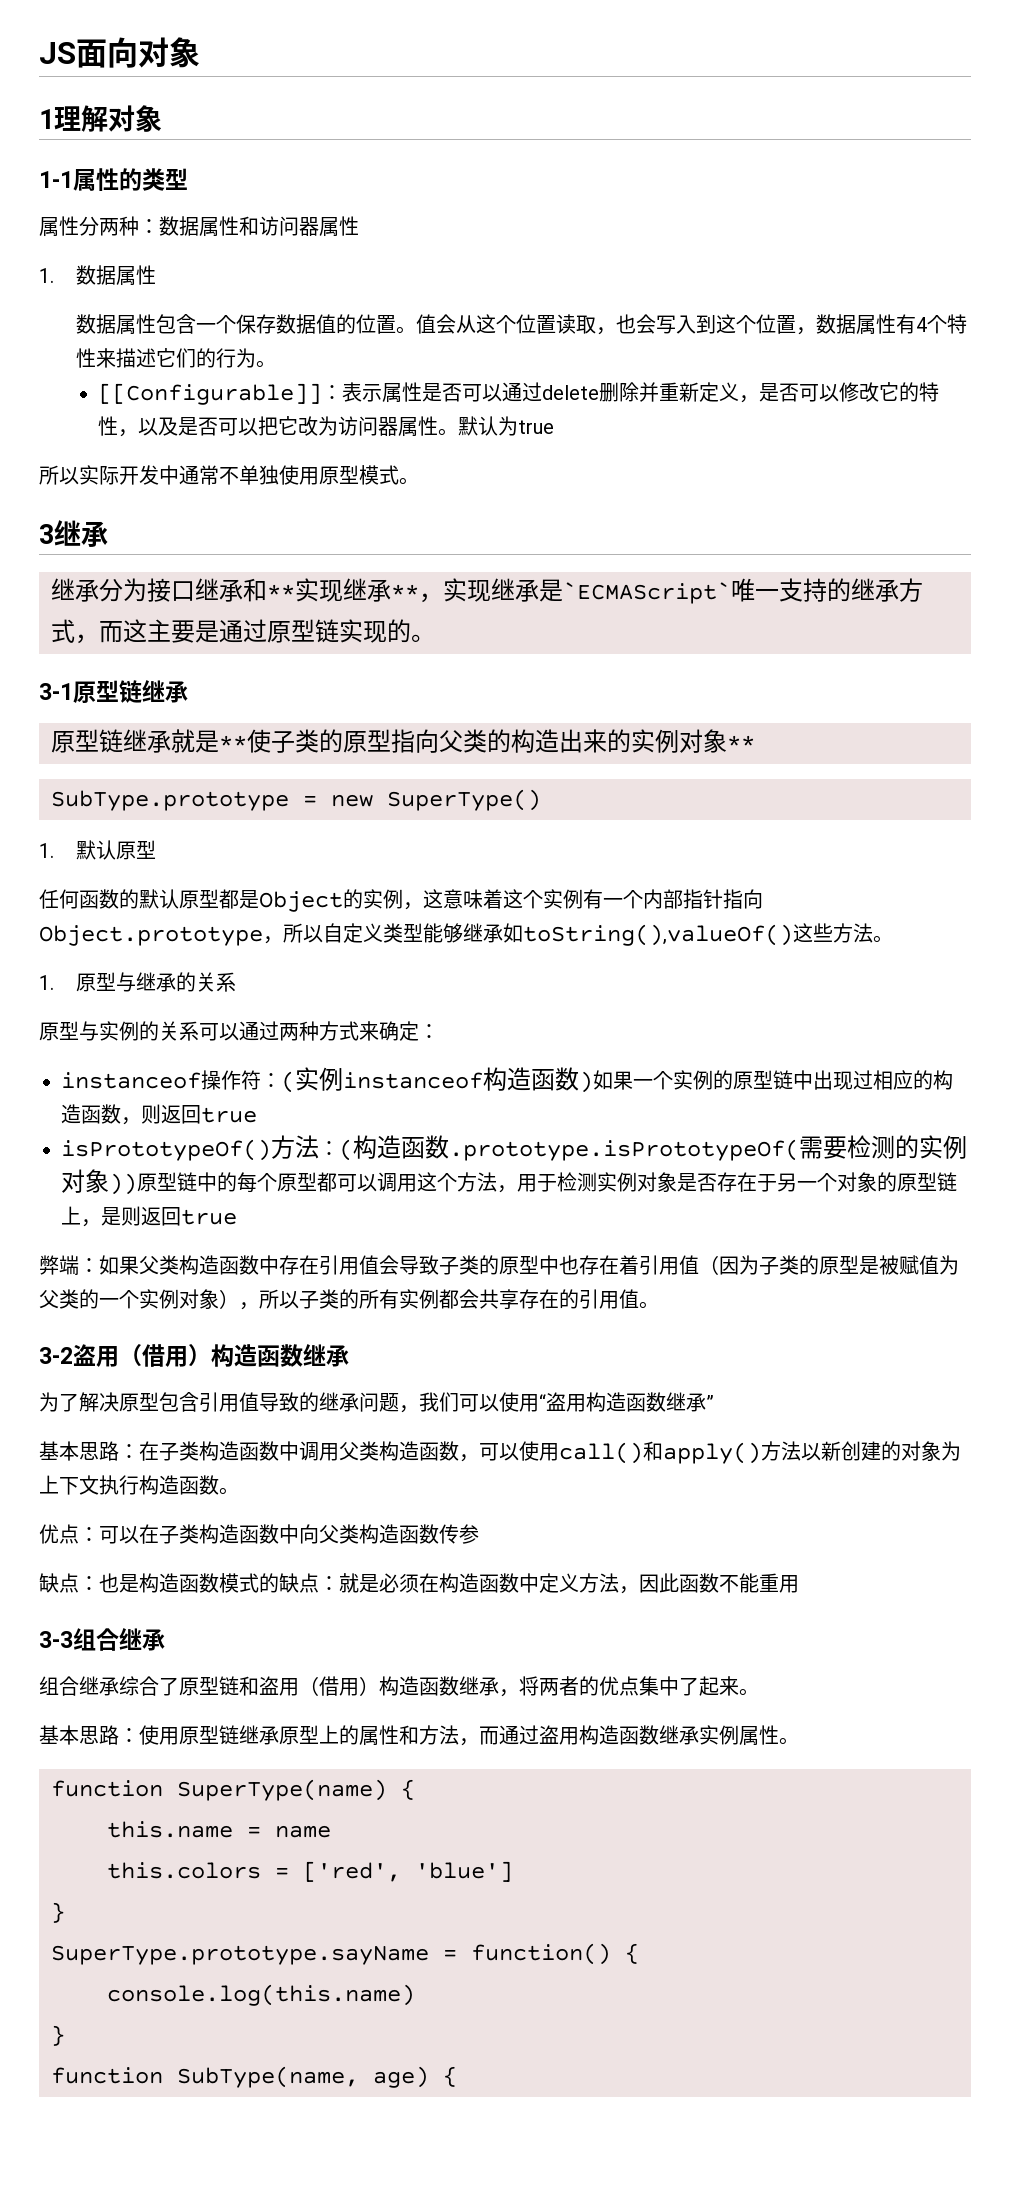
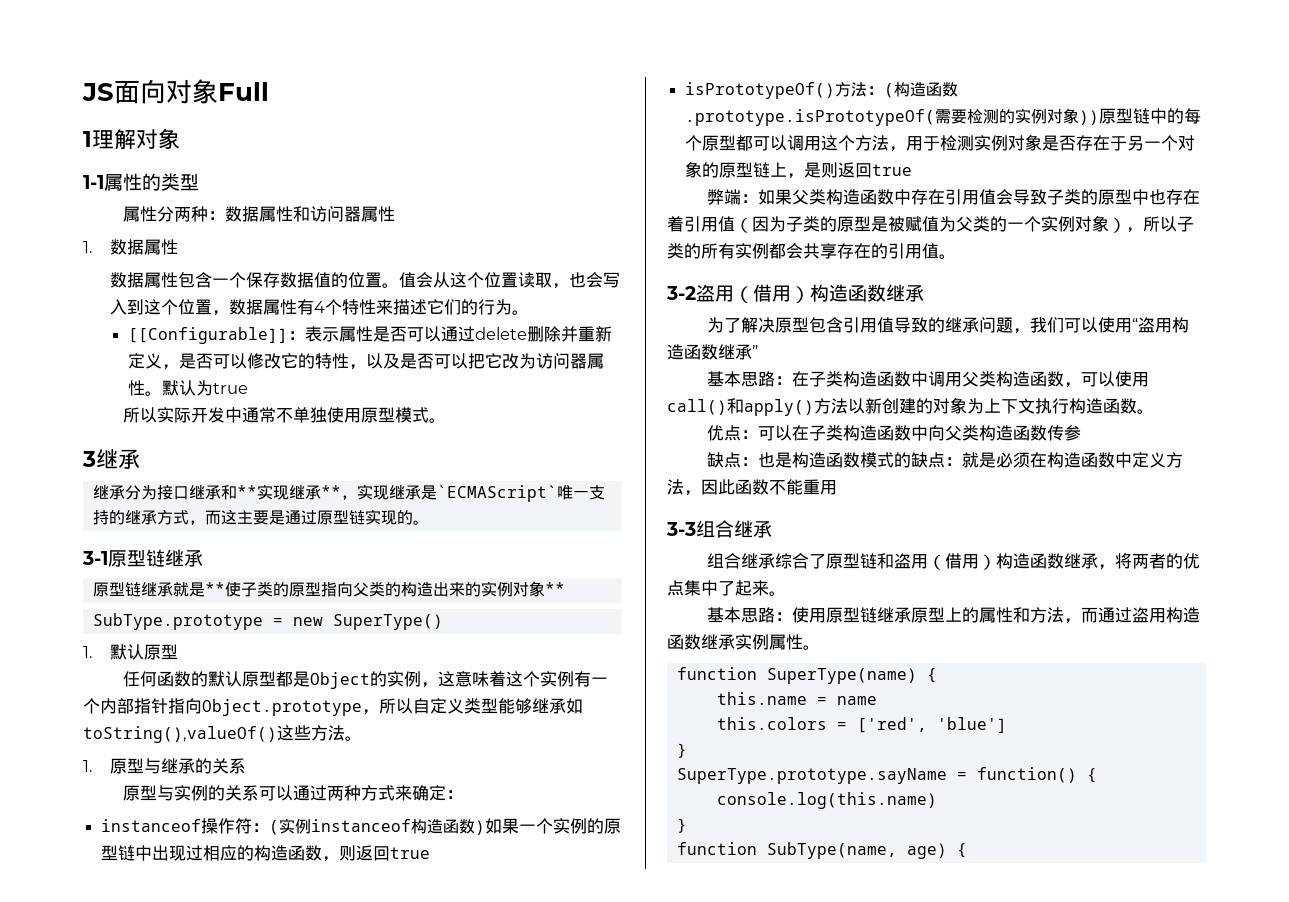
- JS面向对象
+ JS面向对象Full

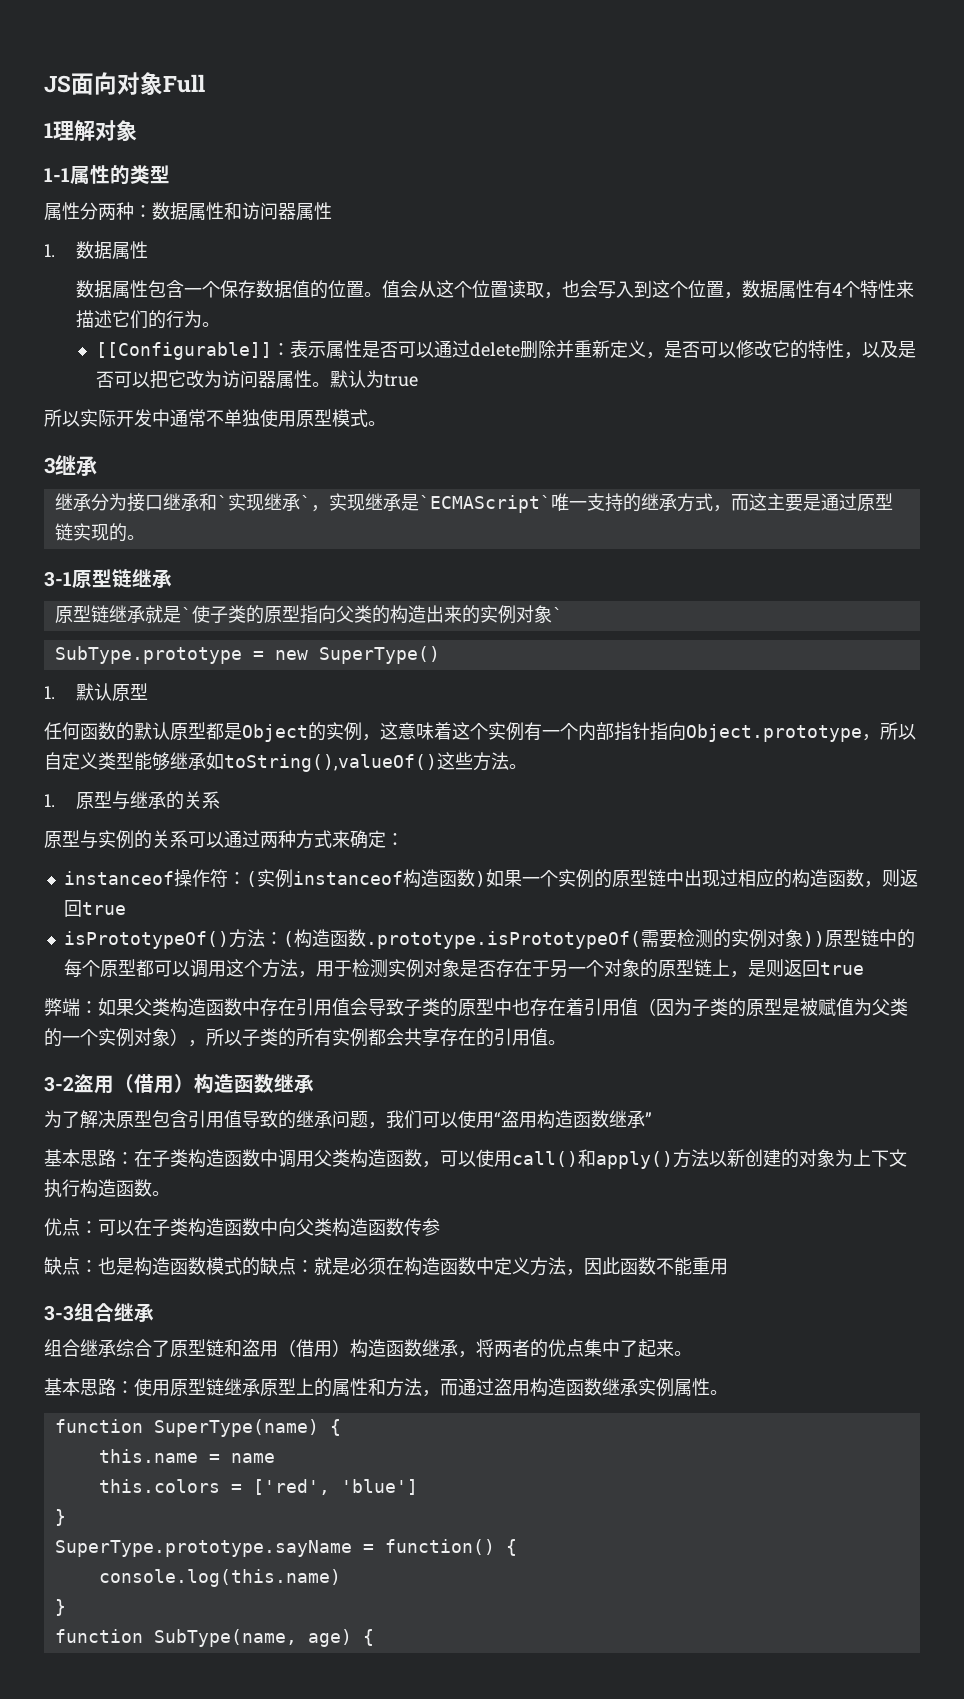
- 继承分为接口继承和**实现继承**，实现继承是`ECMAScript`唯一支持的继承方式，而这主要是通过原型链实现的。
+ 继承分为接口继承和`实现继承`，实现继承是`ECMAScript`唯一支持的继承方式，而这主要是通过原型链实现的。
- 原型链继承就是**使子类的原型指向父类的构造出来的实例对象**
+ 原型链继承就是`使子类的原型指向父类的构造出来的实例对象`

